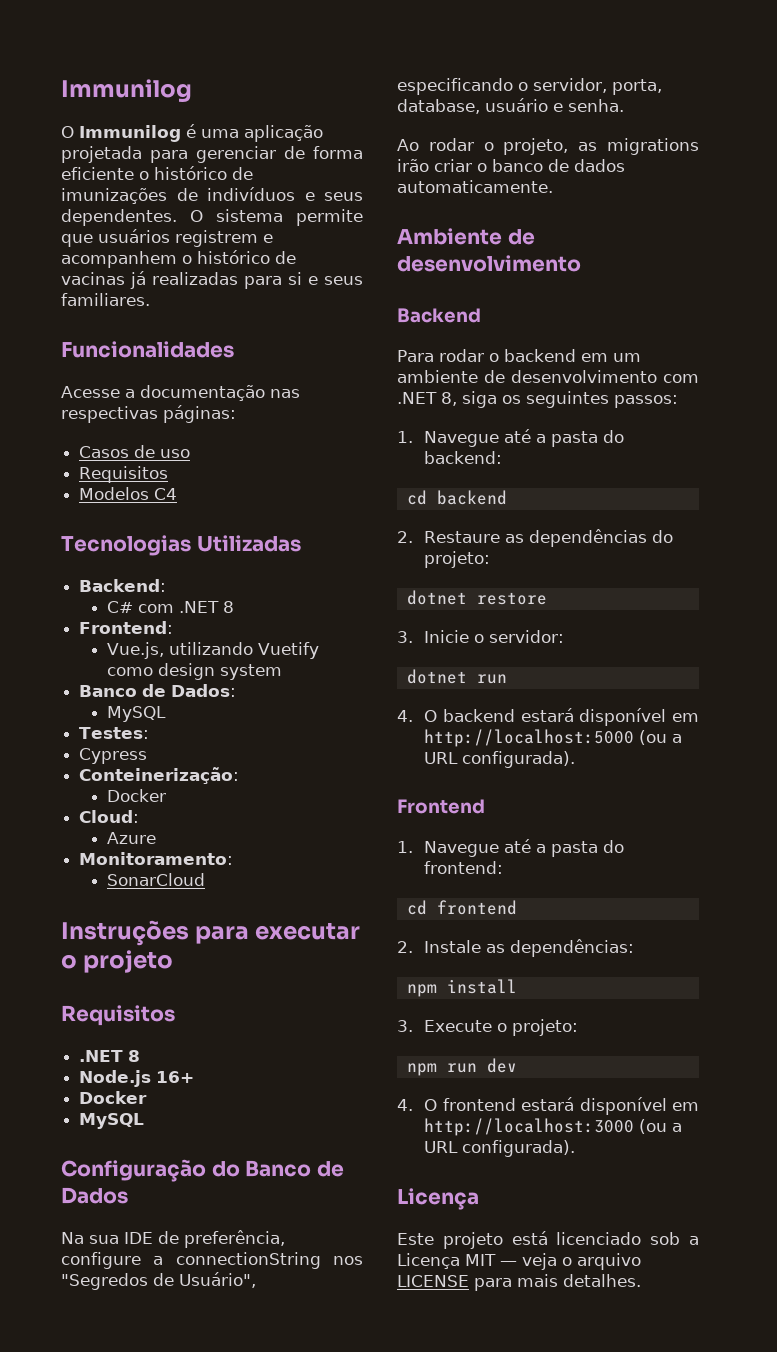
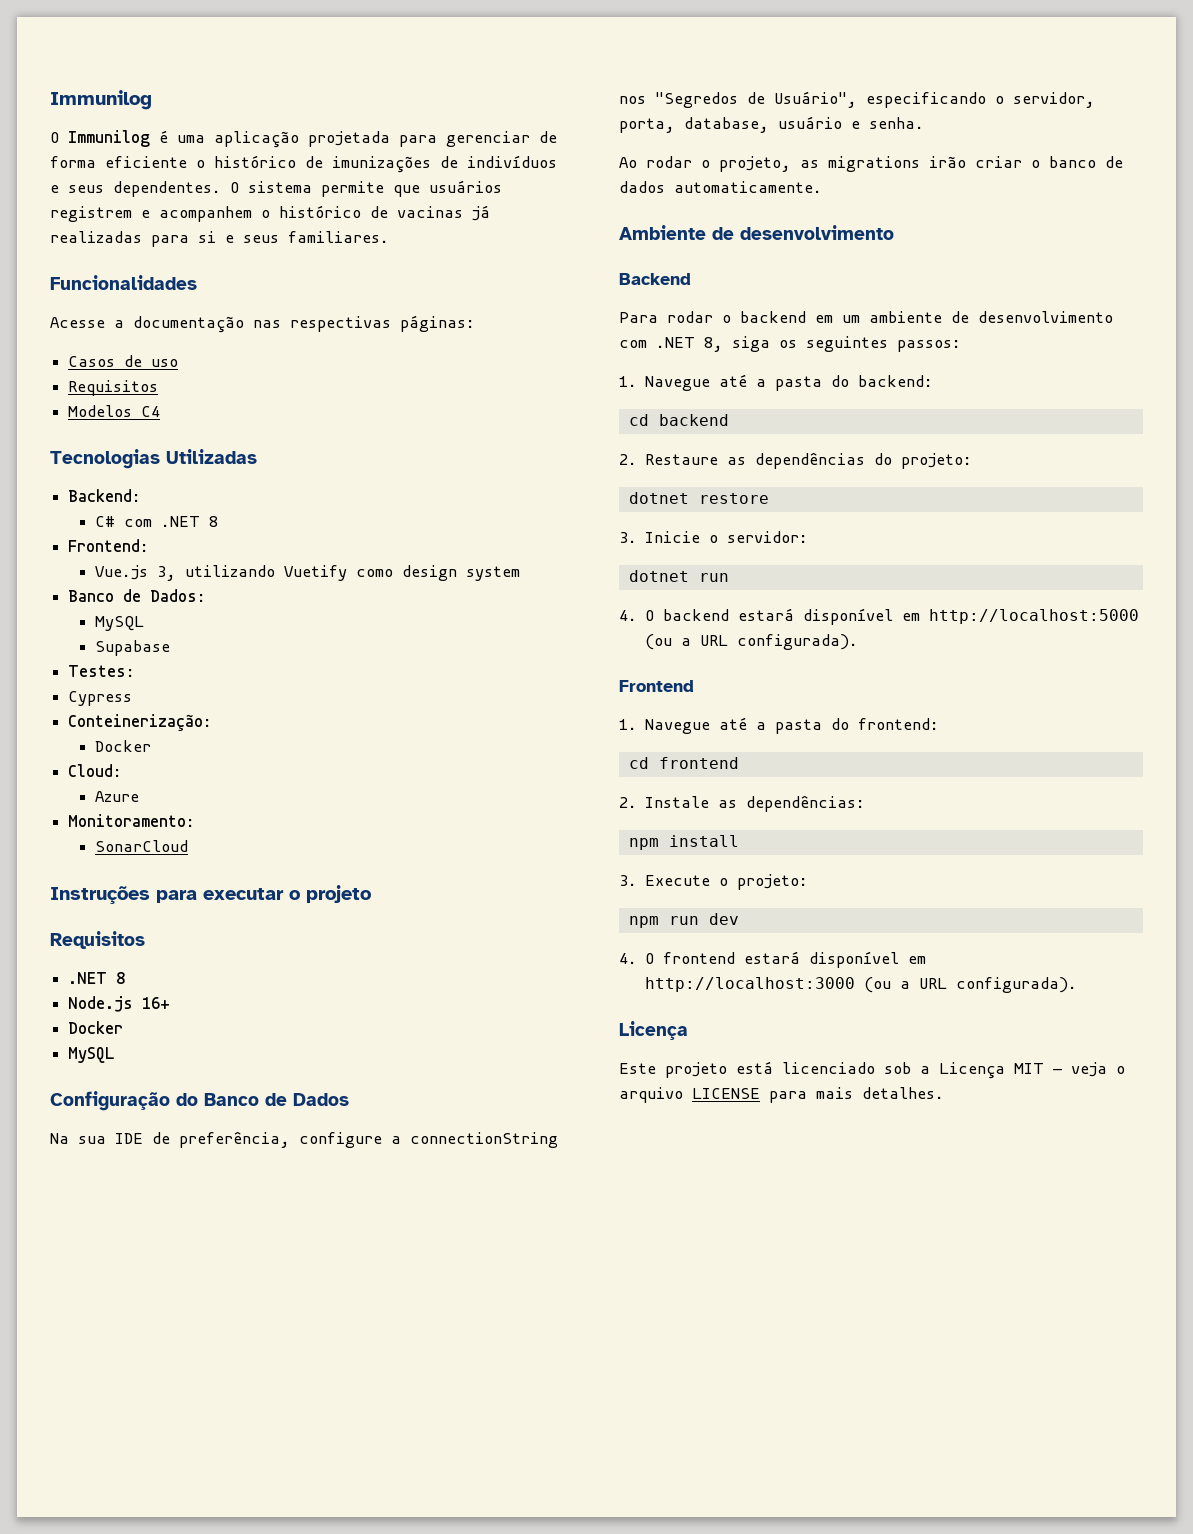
- Vue.js, utilizando Vuetify como design system
+ Vue.js 3, utilizando Vuetify como design system
+ Supabase

